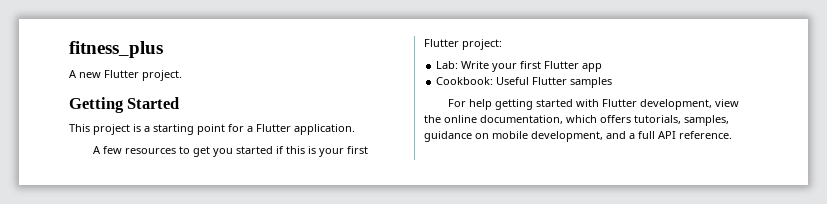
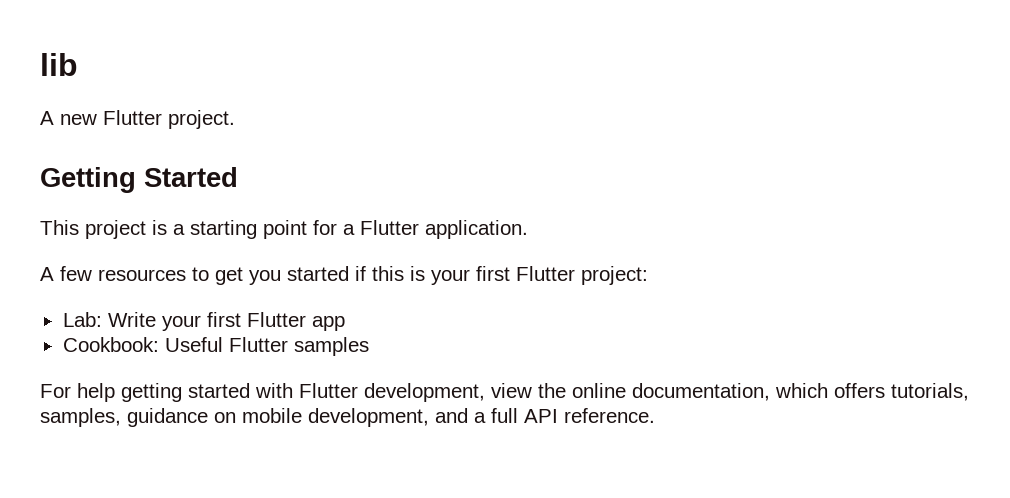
- fitness_plus
+ lib

